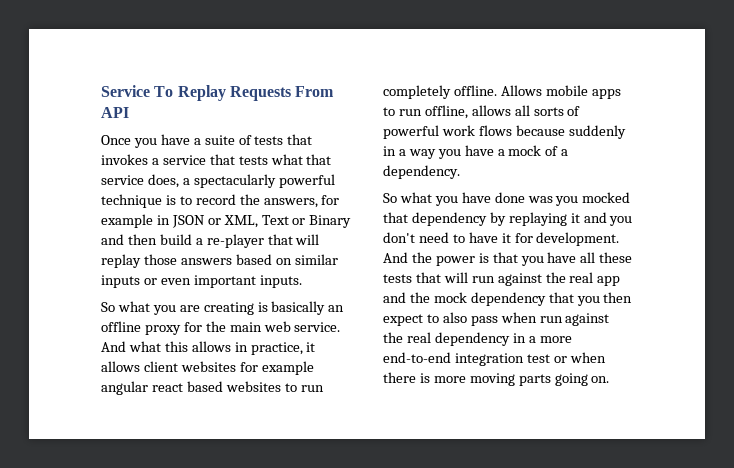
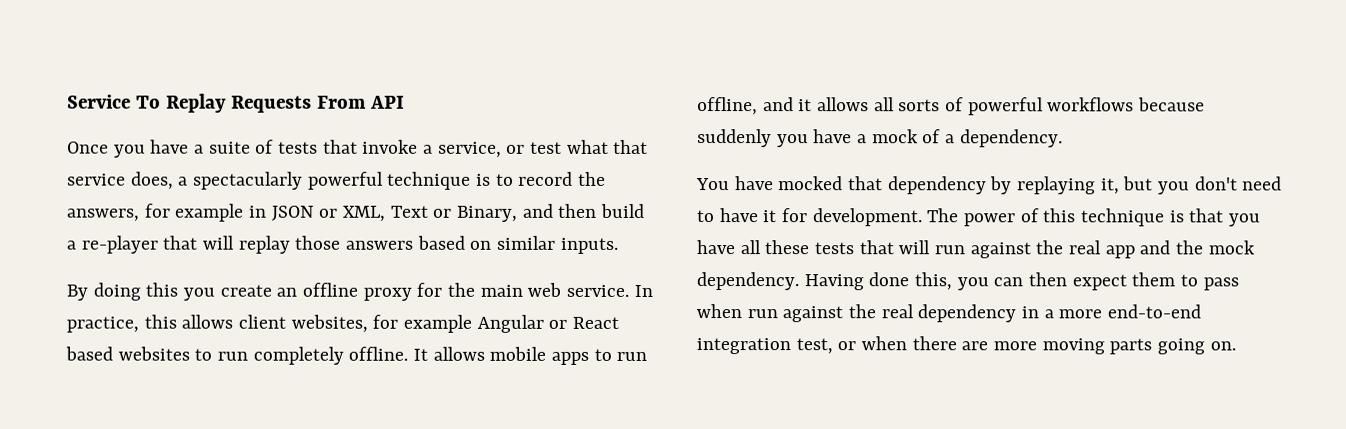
- Once you have a suite of tests that invokes a service that tests what that service does, a spectacularly powerful technique is to record the answers, for example in JSON or XML, Text or Binary and then build a re-player that will replay those answers based on similar inputs or even important inputs.
- So what you are creating is basically an offline proxy for the main web service.
+ Once you have a suite of tests that invoke a service, or test what that service does, a spectacularly powerful technique is to record the answers, for example in JSON or XML, Text or Binary, and then build a re-player that will replay those answers based on similar inputs.
+ By doing this you create an offline proxy for the main web service.
- And what this allows in practice, it allows client websites for example angular react based websites to run completely offline.
+ In practice, this allows client websites, for example Angular or React based websites to run completely offline.
- Allows mobile apps to run offline, allows all sorts of powerful work flows because suddenly in a way you have a mock of a dependency.
+ It allows mobile apps to run offline, and it allows all sorts of powerful workflows because suddenly you have a mock of a dependency.
- So what you have done was you mocked that dependency by replaying it and you don't need to have it for development.
+ You have mocked that dependency by replaying it, but you don't need to have it for development.
- And the power is that you have all these tests that will run against the real app and the mock dependency that you then expect to also pass when run against the real dependency in a more end-to-end integration test or when there is more moving parts going on.
+ The power of this technique is that you have all these tests that will run against the real app and the mock dependency. Having done this, you can then expect them to pass when run against the real dependency in a more end-to-end integration test, or when there are more moving parts going on.

